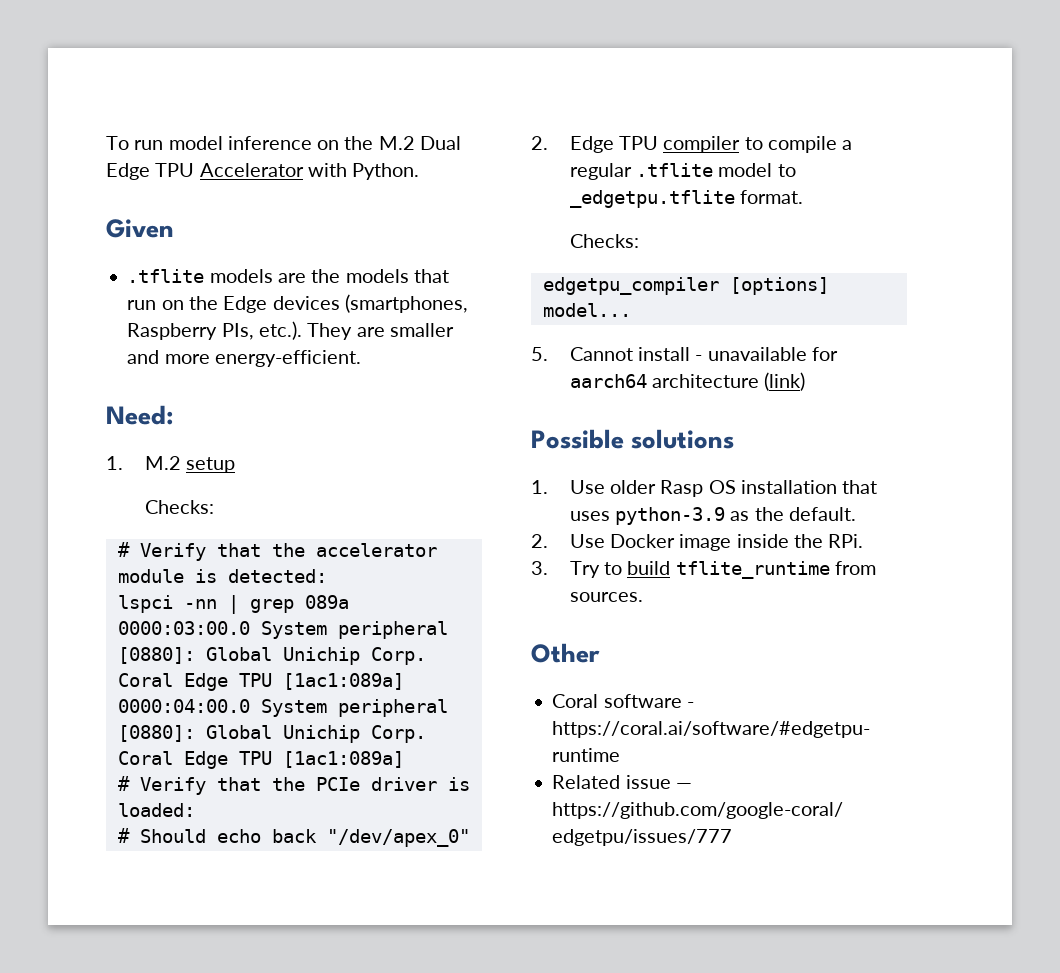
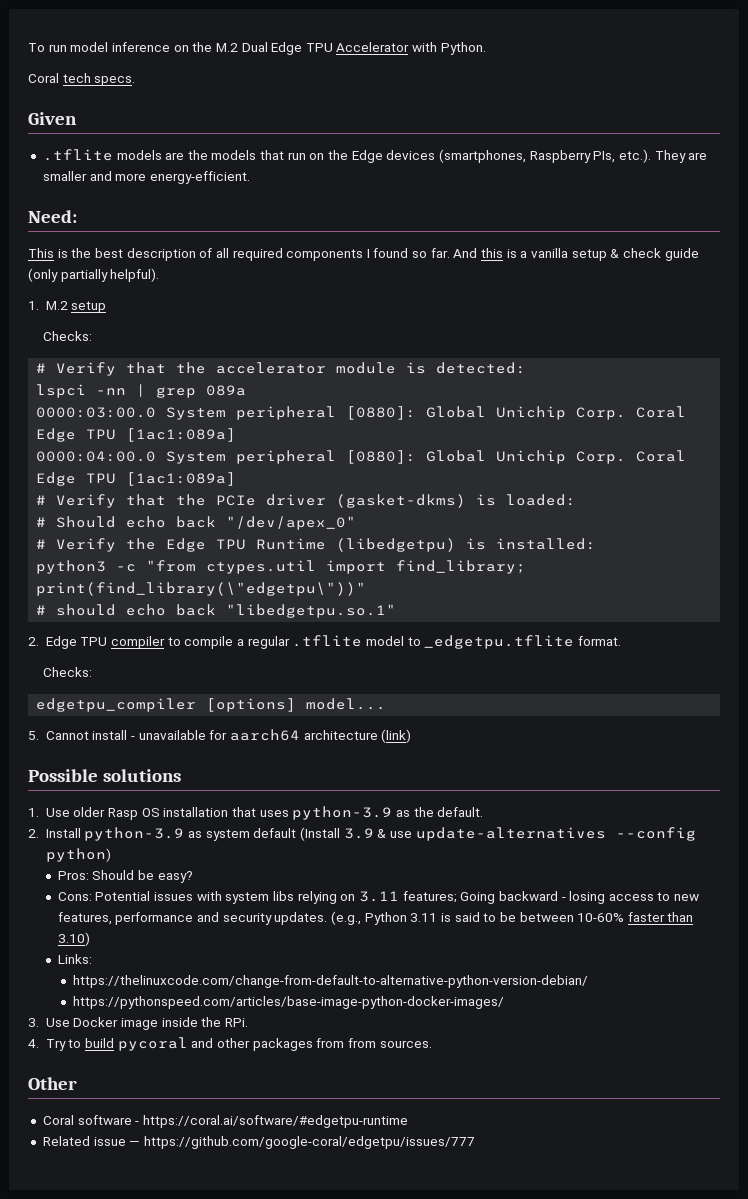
+ Coral tech specs.
+ This is the best description of all required components I found so far. And this is a vanilla setup & check guide (only partially helpful).
- # Verify that the PCIe driver is loaded:
+ # Verify that the PCIe driver (gasket-dkms) is loaded:
+ # Verify the Edge TPU Runtime (libedgetpu) is installed:
+ python3 -c "from ctypes.util import find_library; print(find_library(\"edgetpu\"))"
+ # should echo back "libedgetpu.so.1"
- 2. Use Docker image inside the RPi.
+ 2. Install python-3.9 as system default (Install 3.9 & use update-alternatives --config python)
+ Pros: Should be easy?
+ Cons: Potential issues with system libs relying on 3.11 features; Going backward - losing access to new features, performance and security updates. (e.g., Python 3.11 is said to be between 10-60% faster than 3.10)
+ Links:
+ https://thelinuxcode.com/change-from-default-to-alternative-python-version-debian/
+ https://pythonspeed.com/articles/base-image-python-docker-images/
+ 3. Use Docker image inside the RPi.
- 3. Try to build tflite_runtime from sources.
+ 4. Try to build pycoral and other packages from from sources.

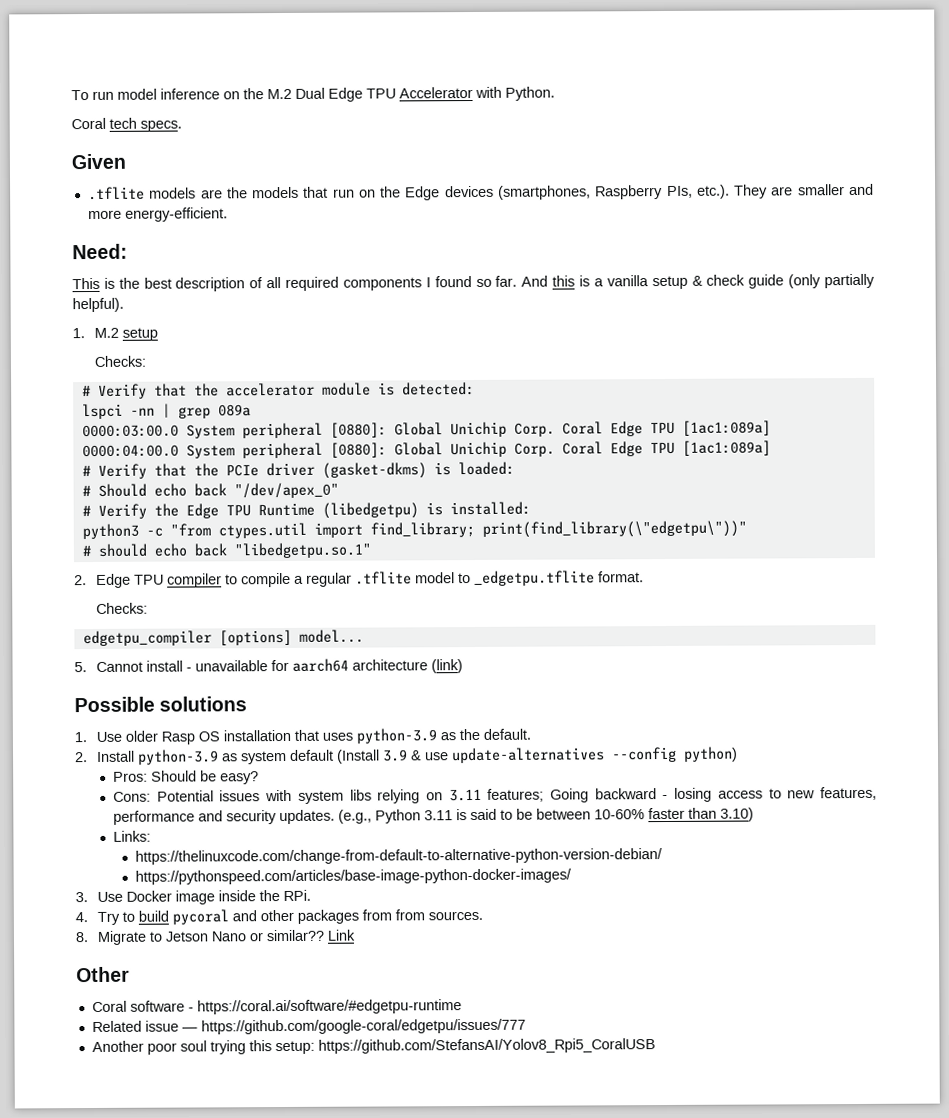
+ 8. Migrate to Jetson Nano or similar?? Link
+ Another poor soul trying this setup: https://github.com/StefansAI/Yolov8_Rpi5_CoralUSB

